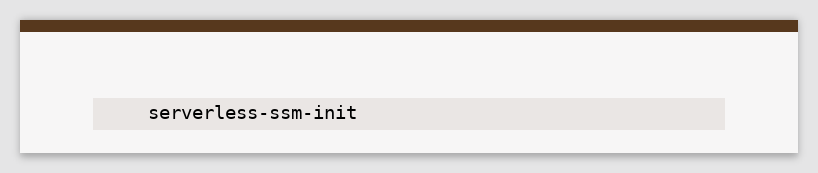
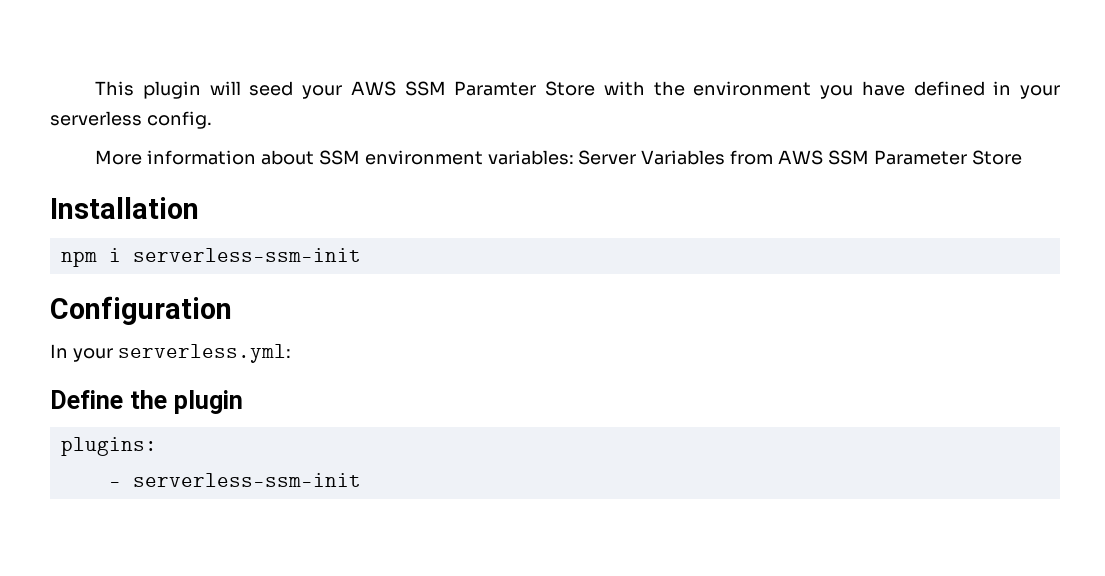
- serverless-ssm-init
+ This plugin will seed your AWS SSM Paramter Store with the environment you have defined in your serverless config.
+ More information about SSM environment variables: Server Variables from AWS SSM Parameter Store
+ Installation
+ npm i serverless-ssm-init
+ Configuration
+ In your serverless.yml:
+ Define the plugin
+ plugins:
+ - serverless-ssm-init

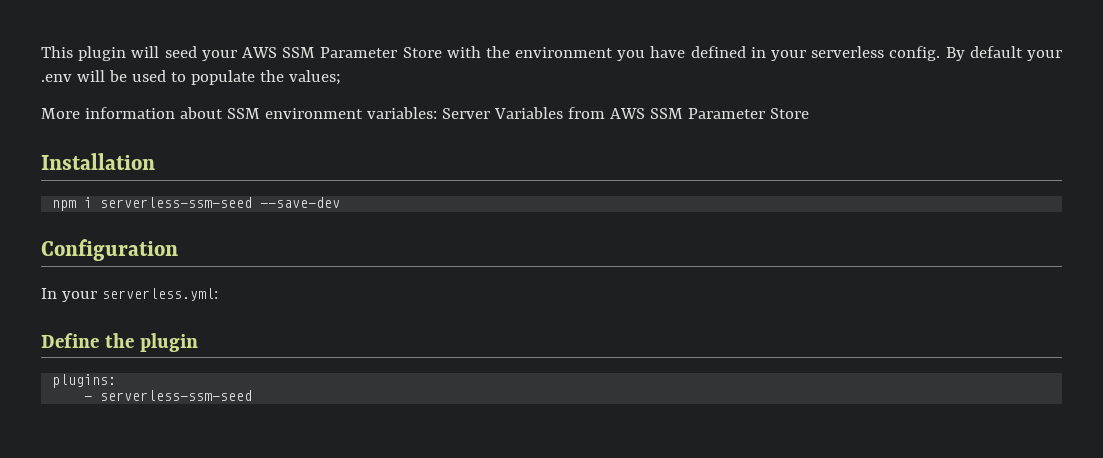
- This plugin will seed your AWS SSM Paramter Store with the environment you have defined in your serverless config.
+ This plugin will seed your AWS SSM Parameter Store with the environment you have defined in your serverless config. By default your .env will be used to populate the values;
- npm i serverless-ssm-init
+ npm i serverless-ssm-seed --save-dev
- - serverless-ssm-init
+ - serverless-ssm-seed

